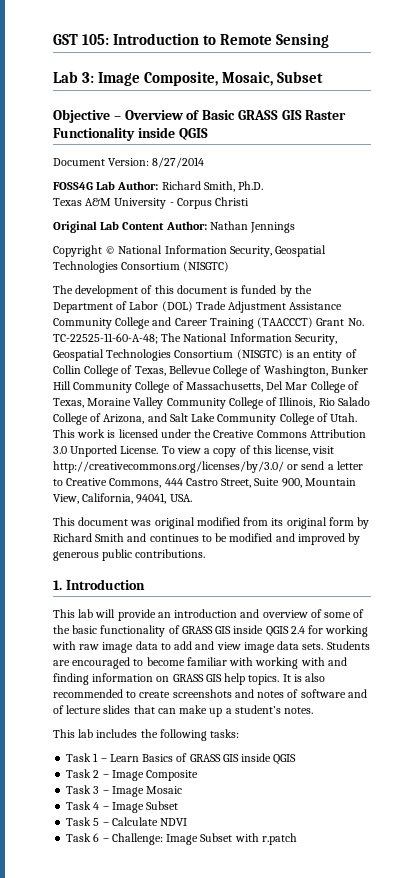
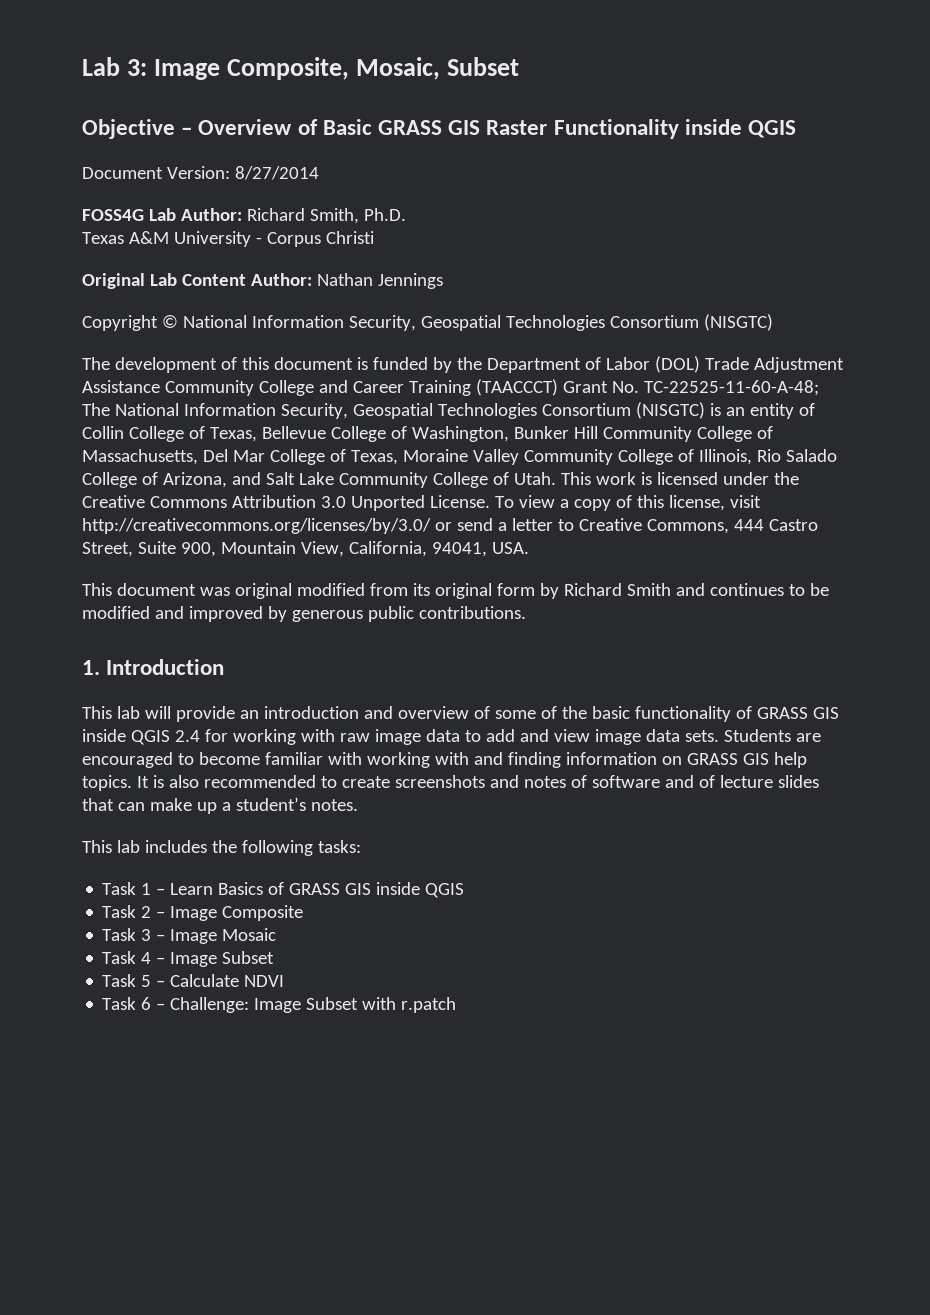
- GST 105: Introduction to Remote Sensing

